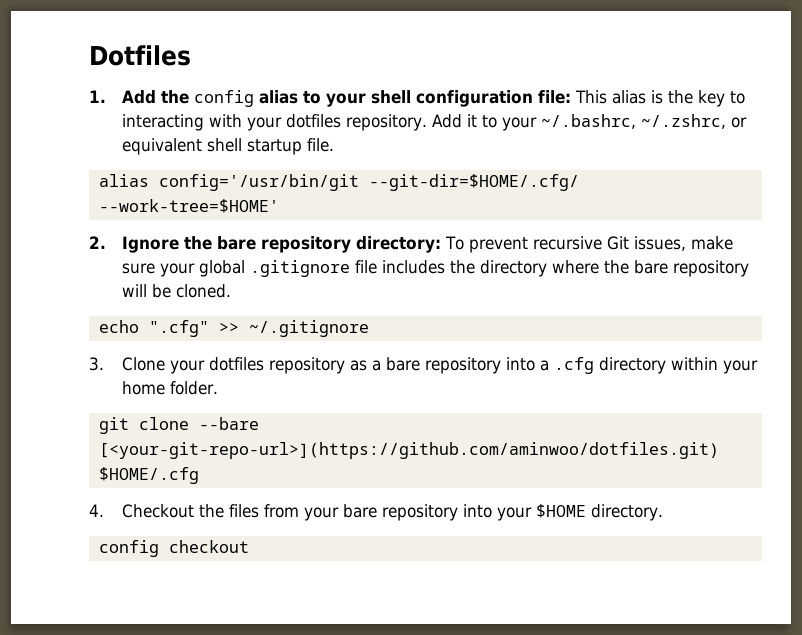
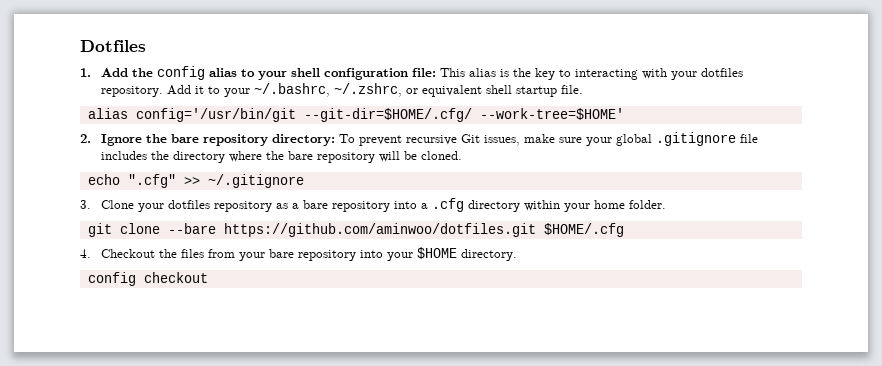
- git clone --bare [<your-git-repo-url>](https://github.com/aminwoo/dotfiles.git) $HOME/.cfg
+ git clone --bare https://github.com/aminwoo/dotfiles.git $HOME/.cfg

